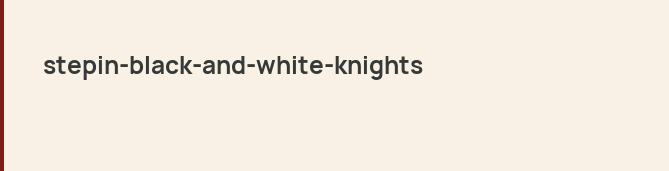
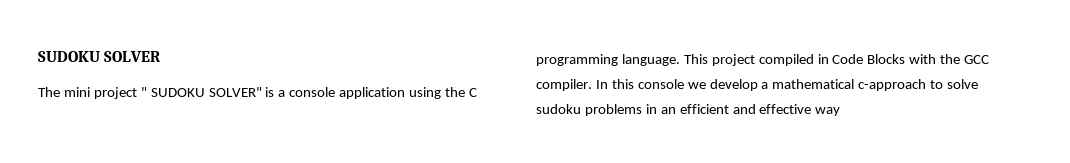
- stepin-black-and-white-knights
+ SUDOKU SOLVER
+ The mini project " SUDOKU SOLVER" is a console application using the C programming language. This project compiled in Code Blocks with the GCC compiler. In this console we develop a mathematical c-approach to solve sudoku problems in an efficient and effective way

